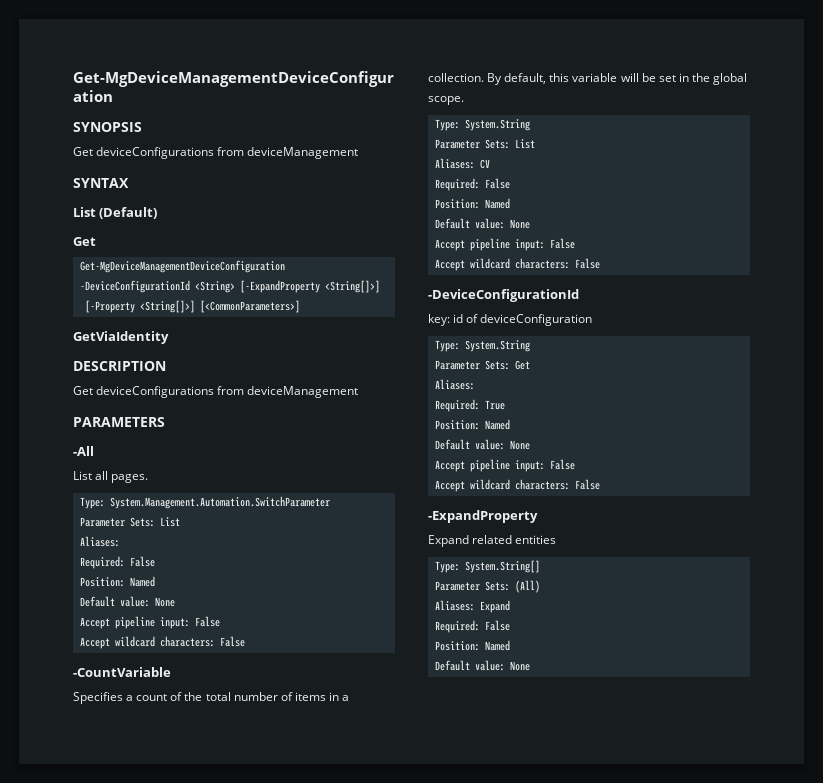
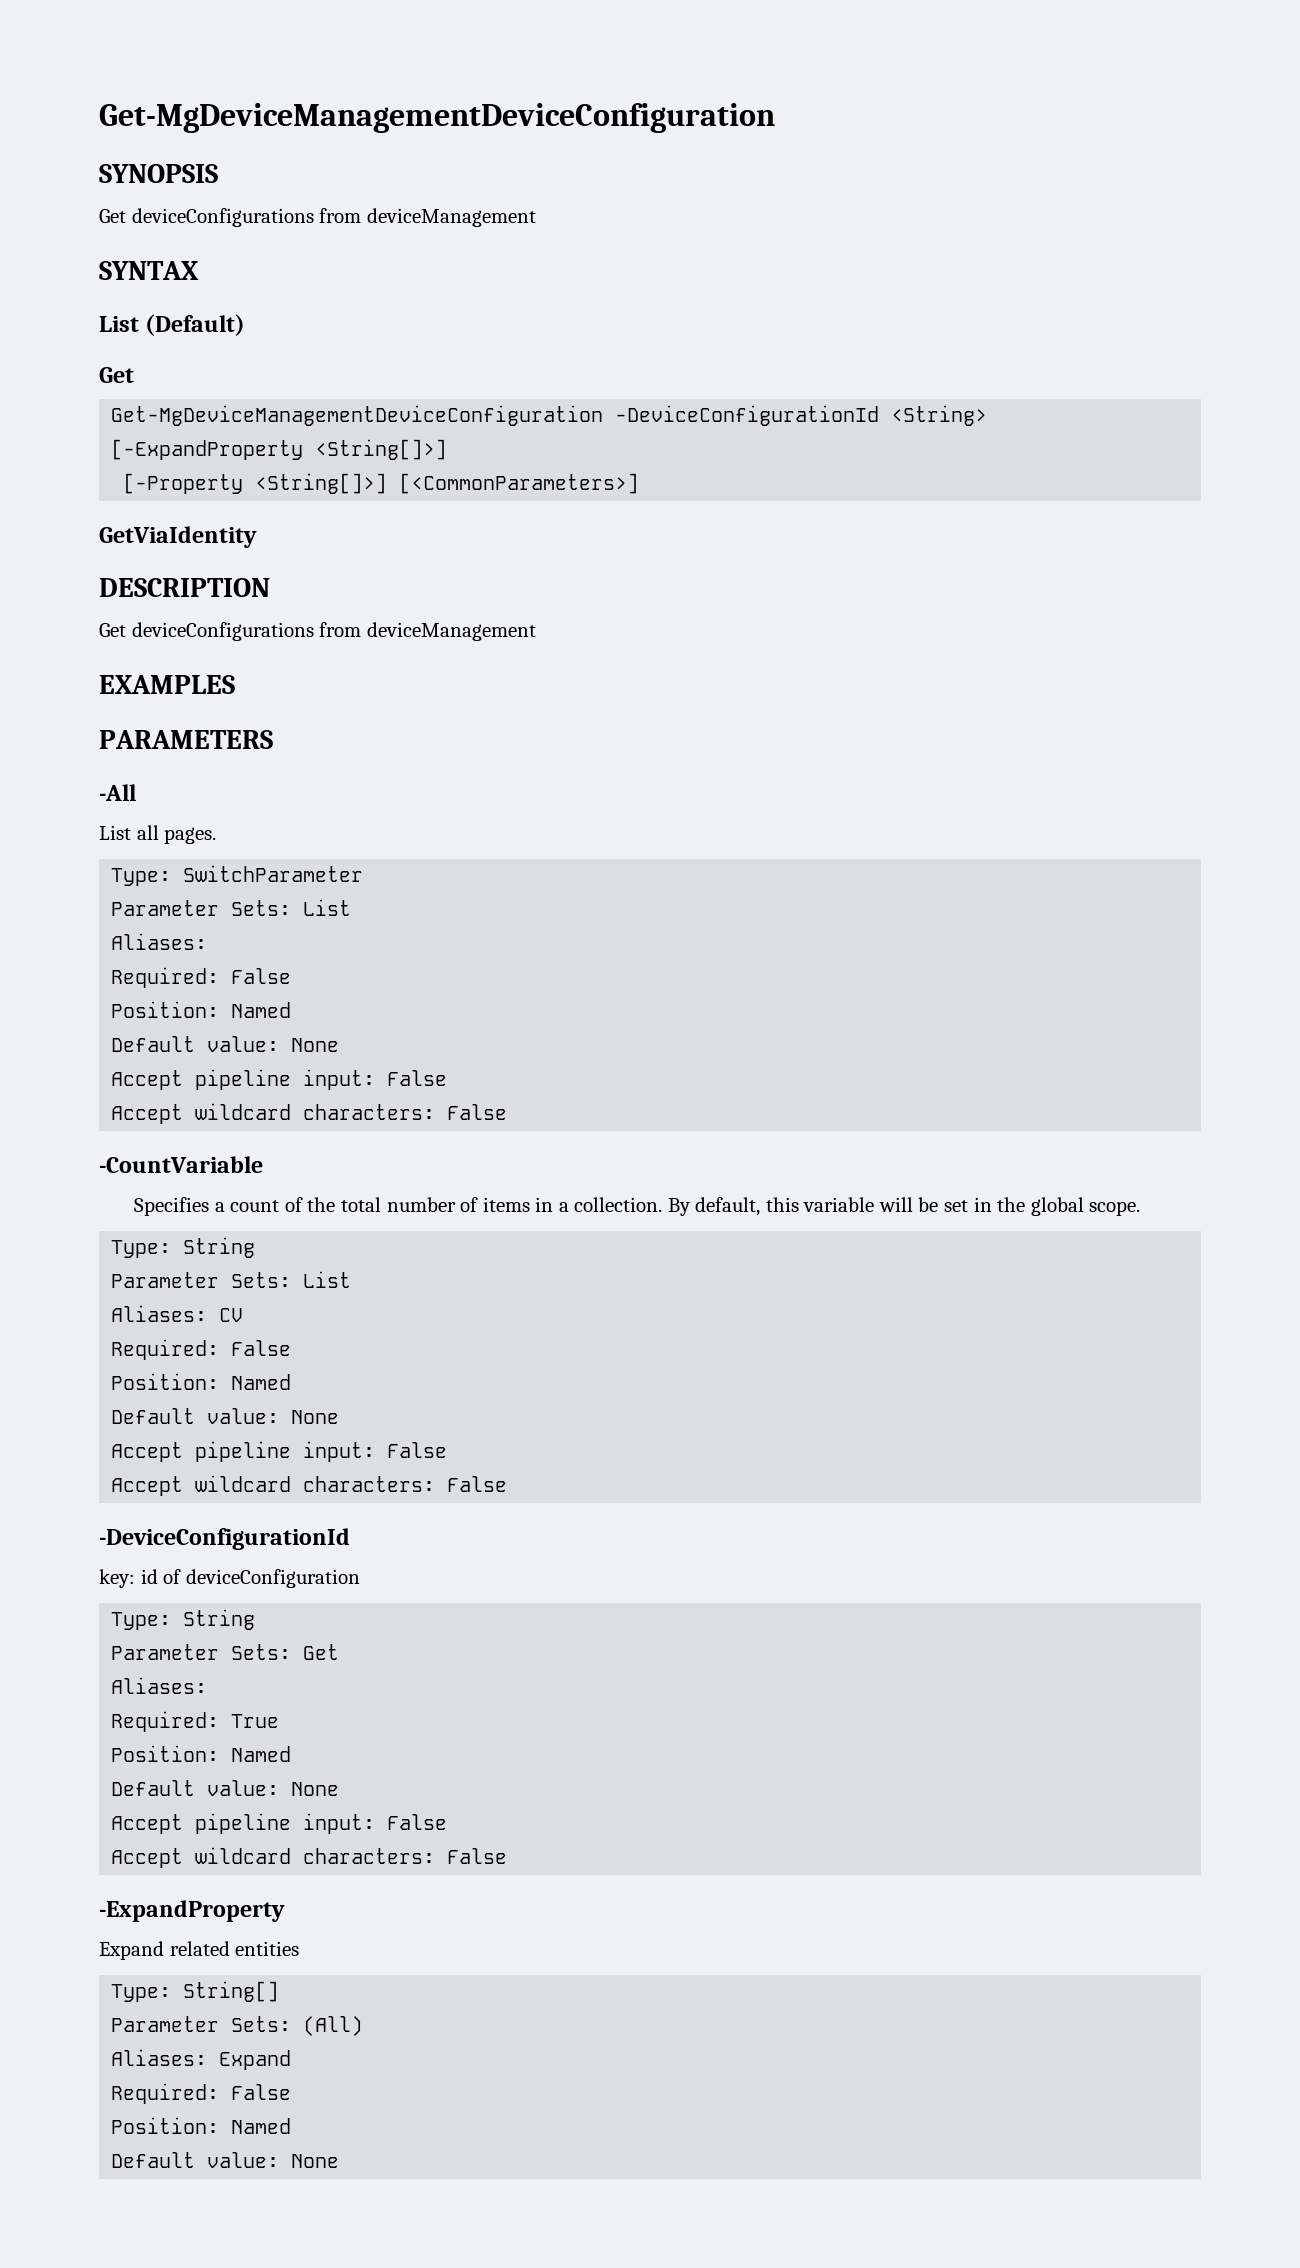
+ EXAMPLES
- Type: System.Management.Automation.SwitchParameter
+ Type: SwitchParameter
  By default, this variable will be set in the global scope.
- Type: System.String
+ Type: String
  key: id of deviceConfiguration
- Type: System.String
+ Type: String
- Type: System.String[]
+ Type: String[]

